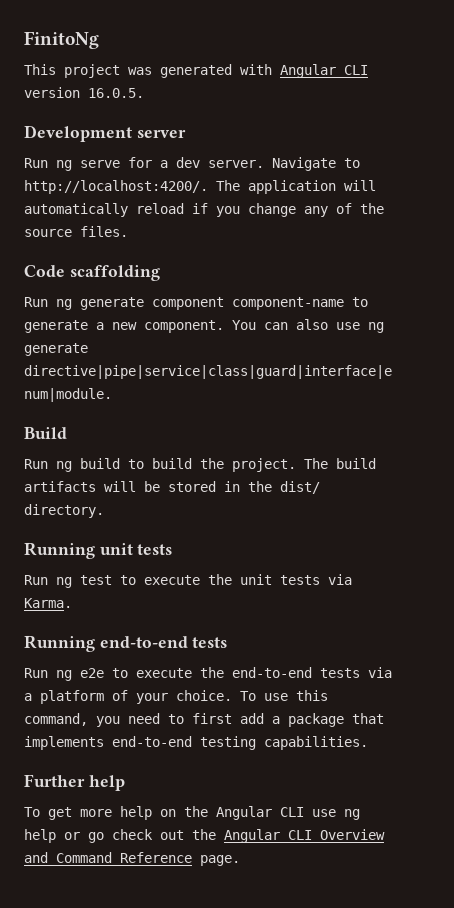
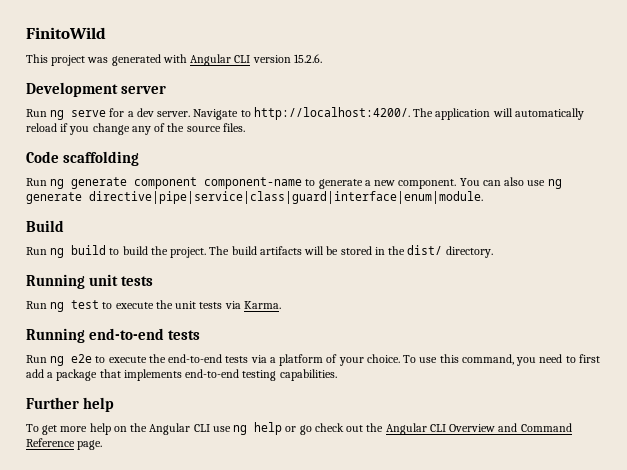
- FinitoNg
+ FinitoWild
- This project was generated with Angular CLI version 16.0.5.
+ This project was generated with Angular CLI version 15.2.6.

